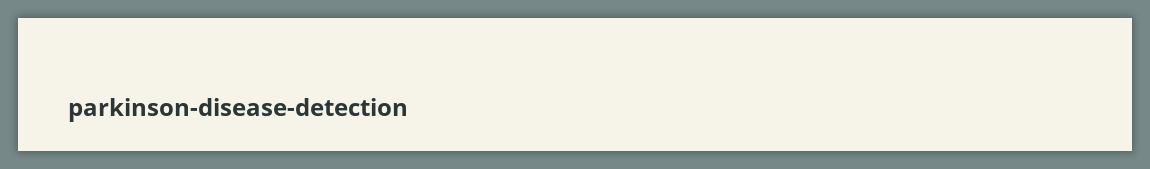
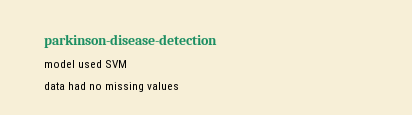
+ model used SVM
+ data had no missing values

